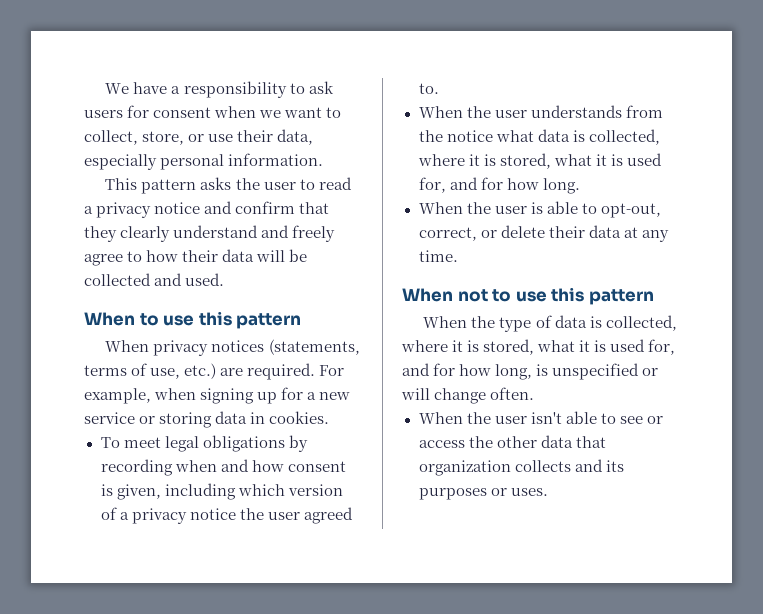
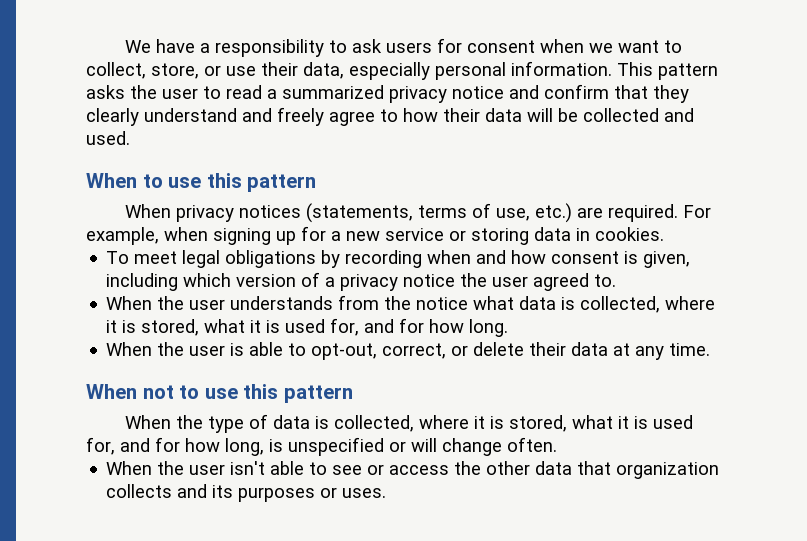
- We have a responsibility to ask users for consent when we want to collect, store, or use their data, especially personal information.
- This pattern asks the user to read a privacy notice and confirm that they clearly understand and freely agree to how their data will be collected and used.
+ We have a responsibility to ask users for consent when we want to collect, store, or use their data, especially personal information. This pattern asks the user to read a summarized privacy notice and confirm that they clearly understand and freely agree to how their data will be collected and used.

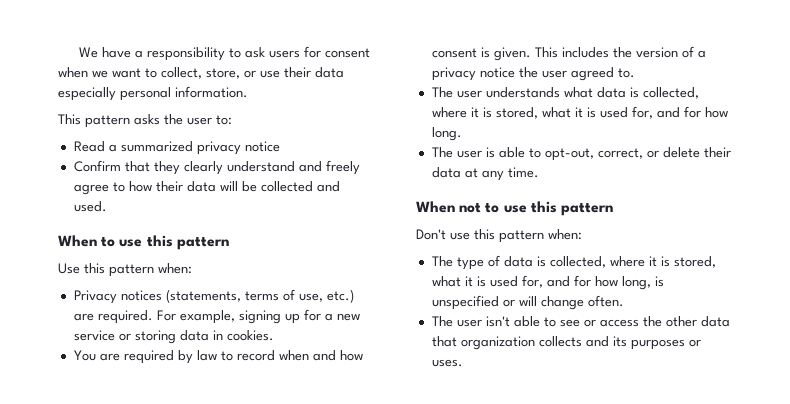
- We have a responsibility to ask users for consent when we want to collect, store, or use their data, especially personal information. This pattern asks the user to read a summarized privacy notice and confirm that they clearly understand and freely agree to how their data will be collected and used.
+ We have a responsibility to ask users for consent when we want to collect, store, or use their data especially personal information.
+ This pattern asks the user to:
+ Read a summarized privacy notice
+ Confirm that they clearly understand and freely agree to how their data will be collected and used.
- When privacy notices (statements, terms of use, etc.) are required.
+ Use this pattern when:
+ Privacy notices (statements, terms of use, etc.) are required.
- For example, when signing up for a new service or storing data in cookies.
+ For example, signing up for a new service or storing data in cookies.
- To meet legal obligations by recording when and how consent is given, including which version of a privacy notice the user agreed to.
+ You are required by law to record when and how consent is given. This includes the version of a privacy notice the user agreed to.
- When the user understands from the notice what data is collected, where it is stored, what it is used for, and for how long.
+ The user understands what data is collected, where it is stored, what it is used for, and for how long.
- When the user is able to opt-out, correct, or delete their data at any time.
+ The user is able to opt-out, correct, or delete their data at any time.
- When the type of data is collected, where it is stored, what it is used for, and for how long, is unspecified or will change often.
+ Don't use this pattern when:
+ The type of data is collected, where it is stored, what it is used for, and for how long, is unspecified or will change often.
- When the user isn't able to see or access the other data that organization collects and its purposes or uses.
+ The user isn't able to see or access the other data that organization collects and its purposes or uses.

